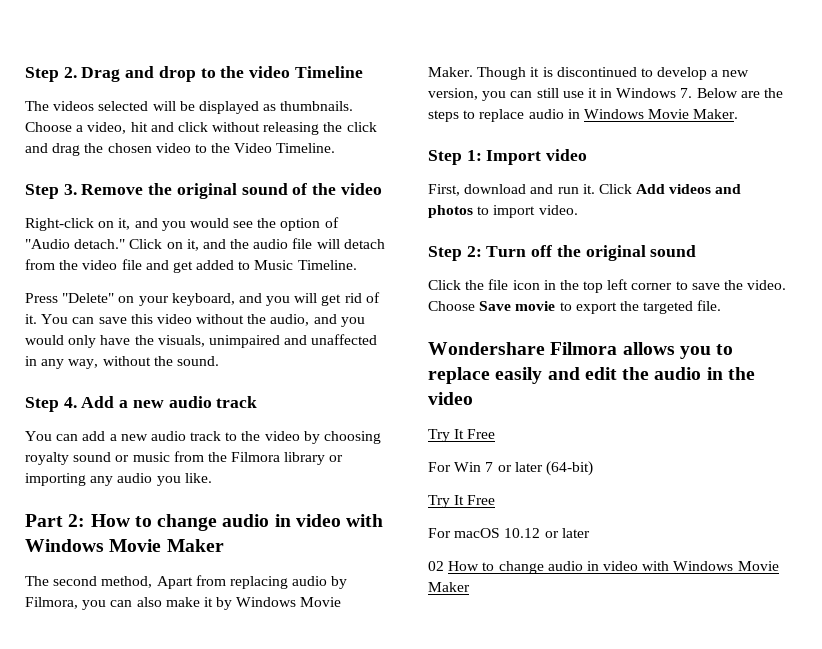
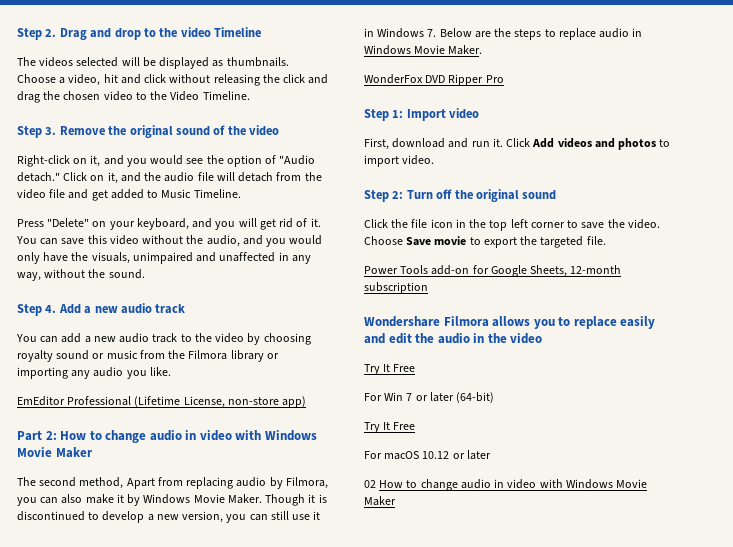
+ EmEditor Professional (Lifetime License, non-store app)
+ WonderFox DVD Ripper Pro
+ Power Tools add-on for Google Sheets, 12-month subscription

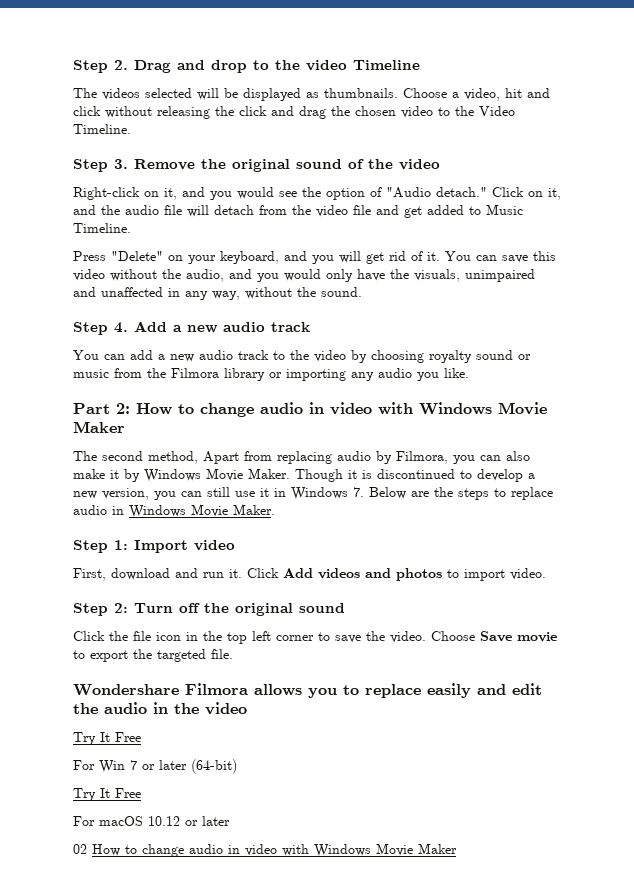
- EmEditor Professional (Lifetime License, non-store app)
- WonderFox DVD Ripper Pro
- Power Tools add-on for Google Sheets, 12-month subscription

